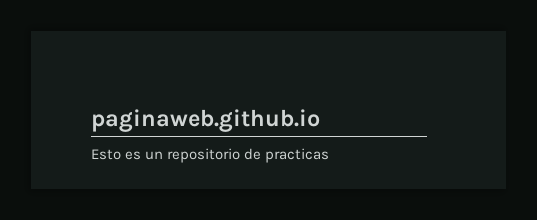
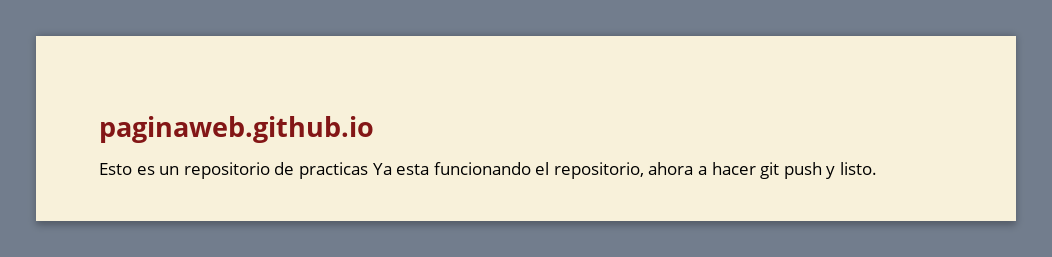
- Esto es un repositorio de practicas
+ Esto es un repositorio de practicas Ya esta funcionando el repositorio, ahora a hacer git push y listo.

